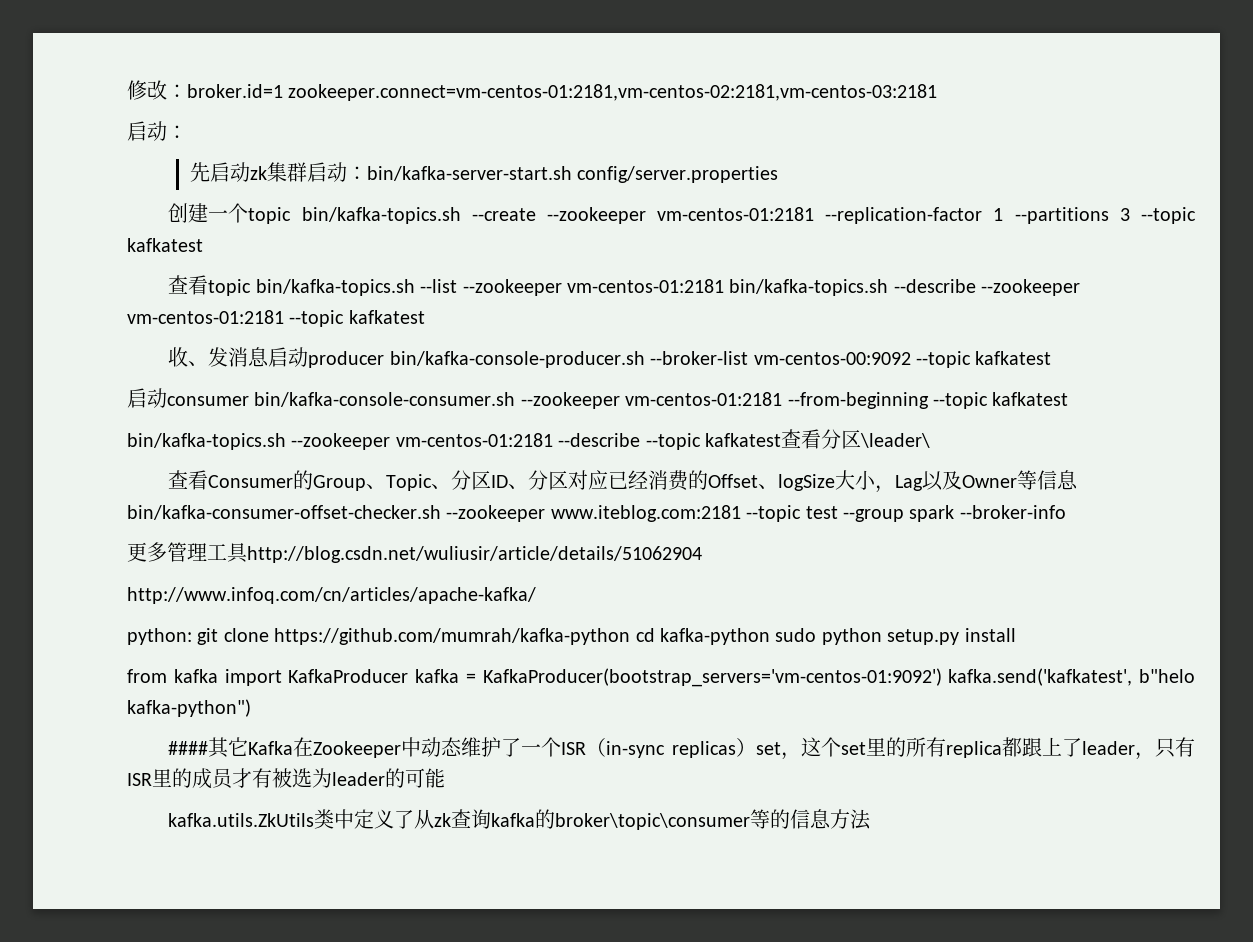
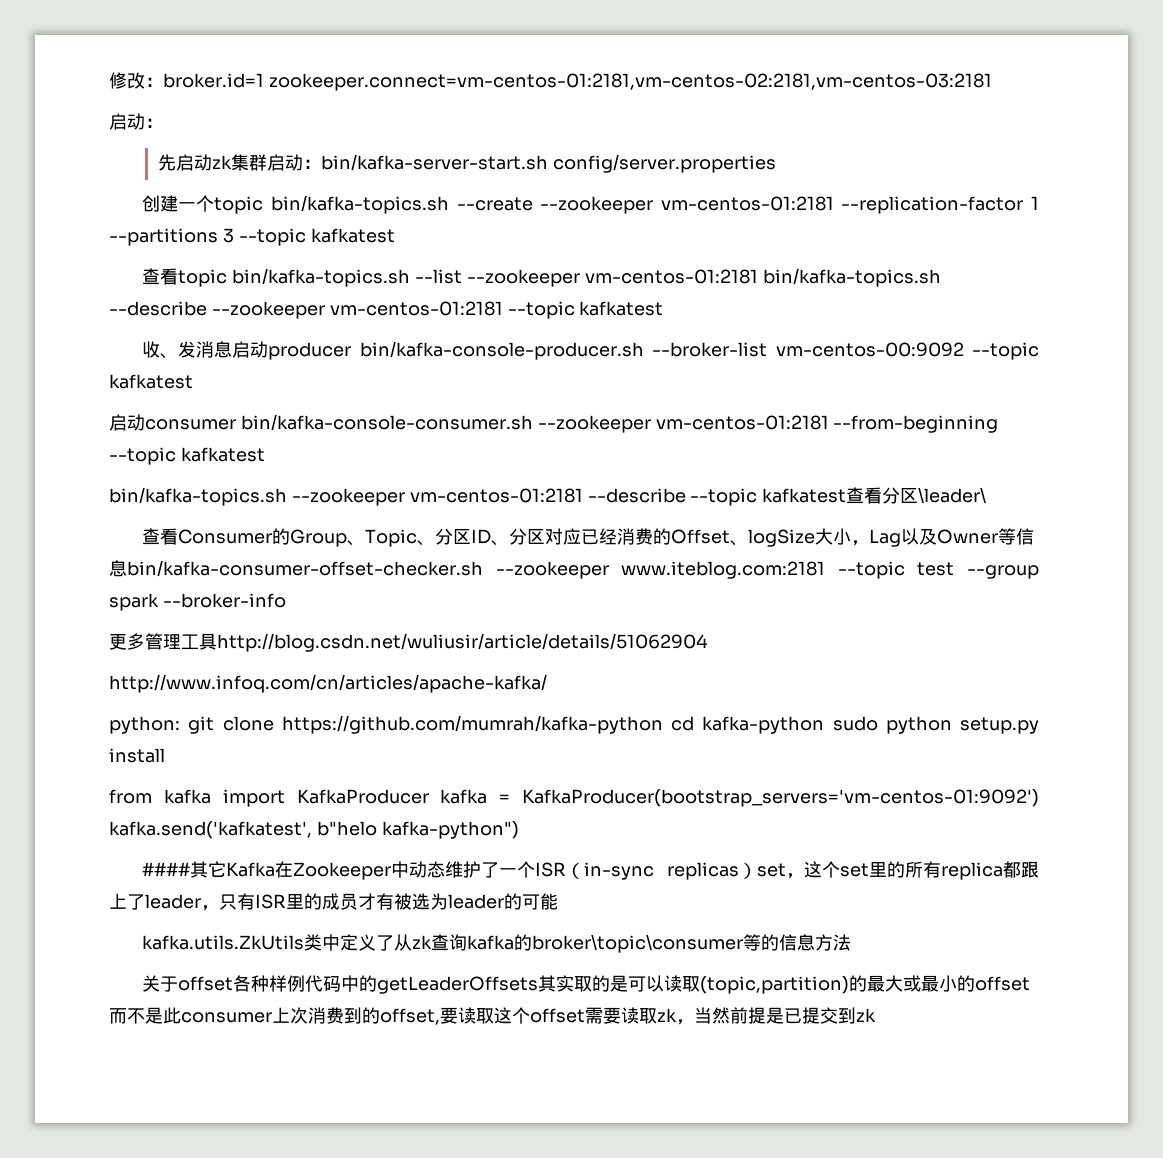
+ 关于offset各种样例代码中的getLeaderOffsets其实取的是可以读取(topic,partition)的最大或最小的offset而不是此consumer上次消费到的offset,要读取这个offset需要读取zk，当然前提是已提交到zk

